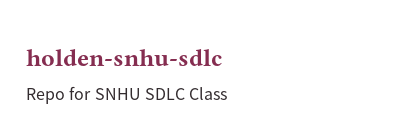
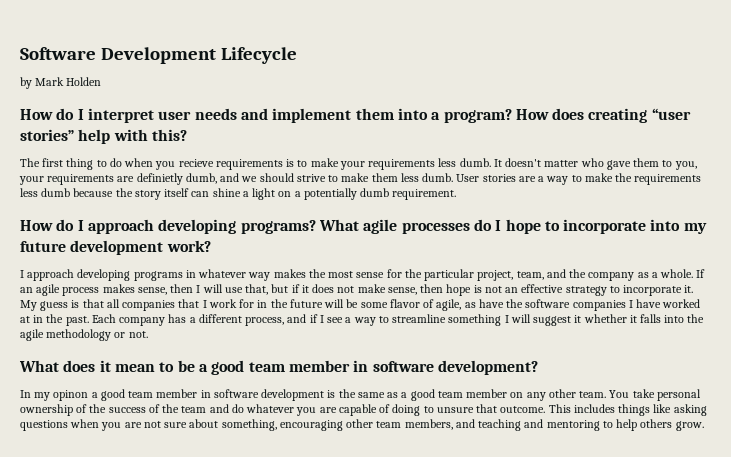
- holden-snhu-sdlc
- Repo for SNHU SDLC Class
+ Software Development Lifecycle
+ by Mark Holden
+ How do I interpret user needs and implement them into a program? How does creating “user stories” help with this?
+ The first thing to do when you recieve requirements is to make your requirements less dumb. It doesn't matter who gave them to you, your requirements are definietly dumb, and we should strive to make them less dumb. User stories are a way to make the requirements less dumb because the story itself can shine a light on a potentially dumb requirement.
+ How do I approach developing programs? What agile processes do I hope to incorporate into my future development work?
+ I approach developing programs in whatever way makes the most sense for the particular project, team, and the company as a whole. If an agile process makes sense, then I will use that, but if it does not make sense, then hope is not an effective strategy to incorporate it. My guess is that all companies that I work for in the future will be some flavor of agile, as have the software companies I have worked at in the past. Each company has a different process, and if I see a way to streamline something I will suggest it whether it falls into the agile methodology or not.
+ What does it mean to be a good team member in software development?
+ In my opinon a good team member in software development is the same as a good team member on any other team. You take personal ownership of the success of the team and do whatever you are capable of doing to unsure that outcome. This includes things like asking questions when you are not sure about something, encouraging other team members, and teaching and mentoring to help others grow.

